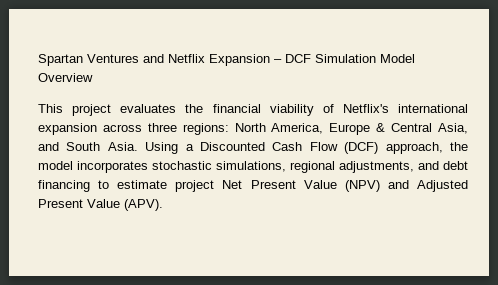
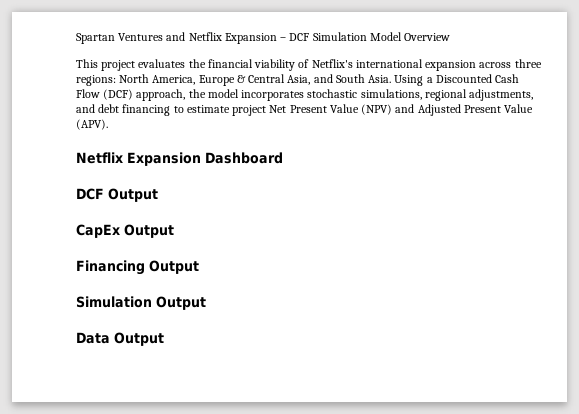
+ Netflix Expansion Dashboard
+ DCF Output
+ CapEx Output
+ Financing Output
+ Simulation Output
+ Data Output

